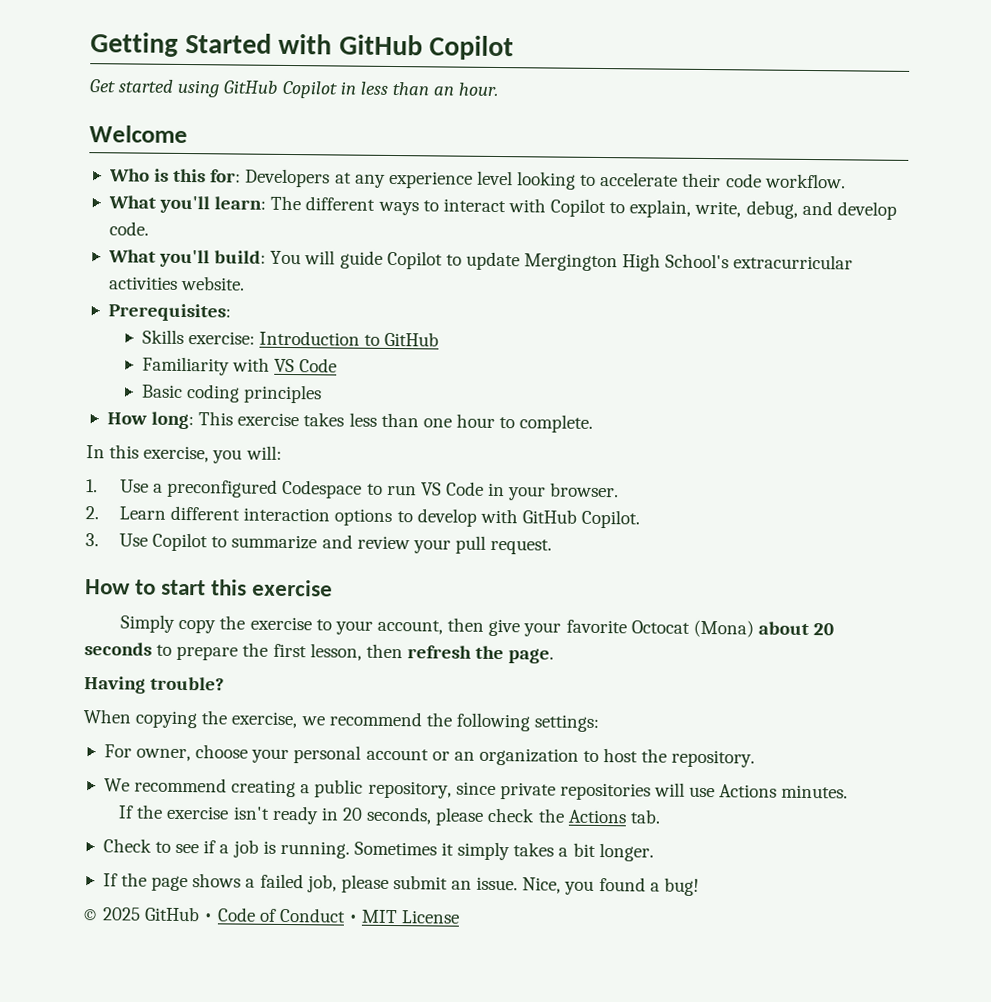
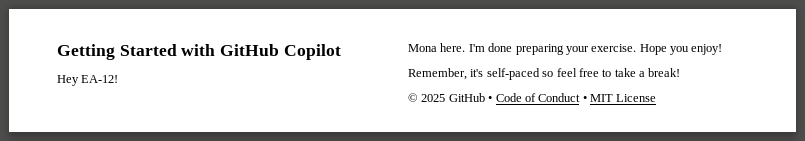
- Get started using GitHub Copilot in less than an hour.
- Welcome
- Who is this for: Developers at any experience level looking to accelerate their code workflow.
- What you'll learn: The different ways to interact with Copilot to explain, write, debug, and develop code.
- What you'll build: You will guide Copilot to update Mergington High School's extracurricular activities website.
- Prerequisites:
- Skills exercise: Introduction to GitHub
- Familiarity with VS Code
- Basic coding principles
- How long: This exercise takes less than one hour to complete.
- In this exercise, you will:
- 1. Use a preconfigured Codespace to run VS Code in your browser.
- 2. Learn different interaction options to develop with GitHub Copilot.
- 3. Use Copilot to summarize and review your pull request.
- How to start this exercise
- Simply copy the exercise to your account, then give your favorite Octocat (Mona) about 20 seconds to prepare the first lesson, then refresh the page.
- Having trouble?
- When copying the exercise, we recommend the following settings:
- For owner, choose your personal account or an organization to host the repository.
- We recommend creating a public repository, since private repositories will use Actions minutes.
- If the exercise isn't ready in 20 seconds, please check the Actions tab.
- Check to see if a job is running. Sometimes it simply takes a bit longer.
- If the page shows a failed job, please submit an issue. Nice, you found a bug!
+ Hey EA-12!
+ Mona here. I'm done preparing your exercise. Hope you enjoy!
+ Remember, it's self-paced so feel free to take a break!

